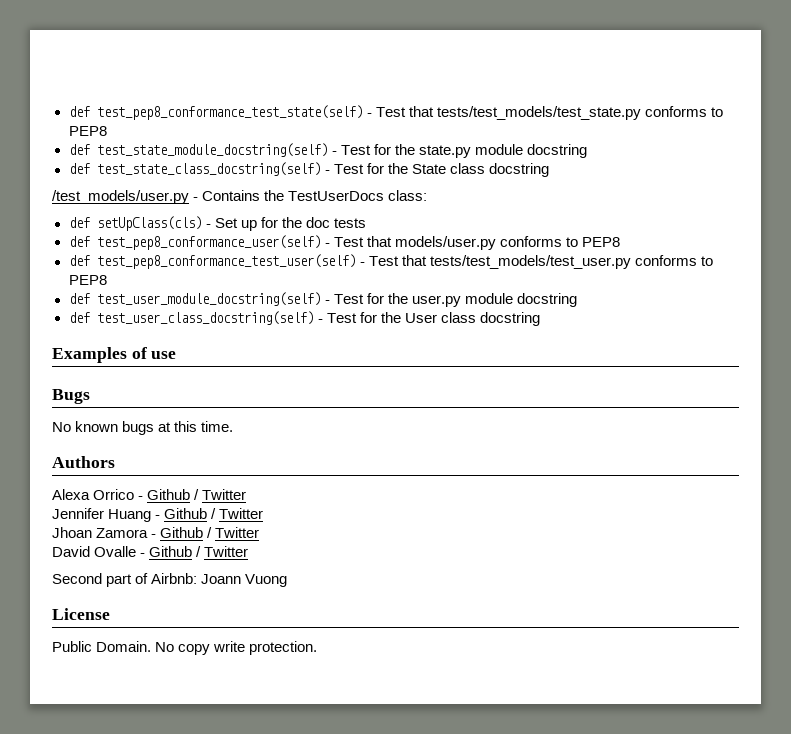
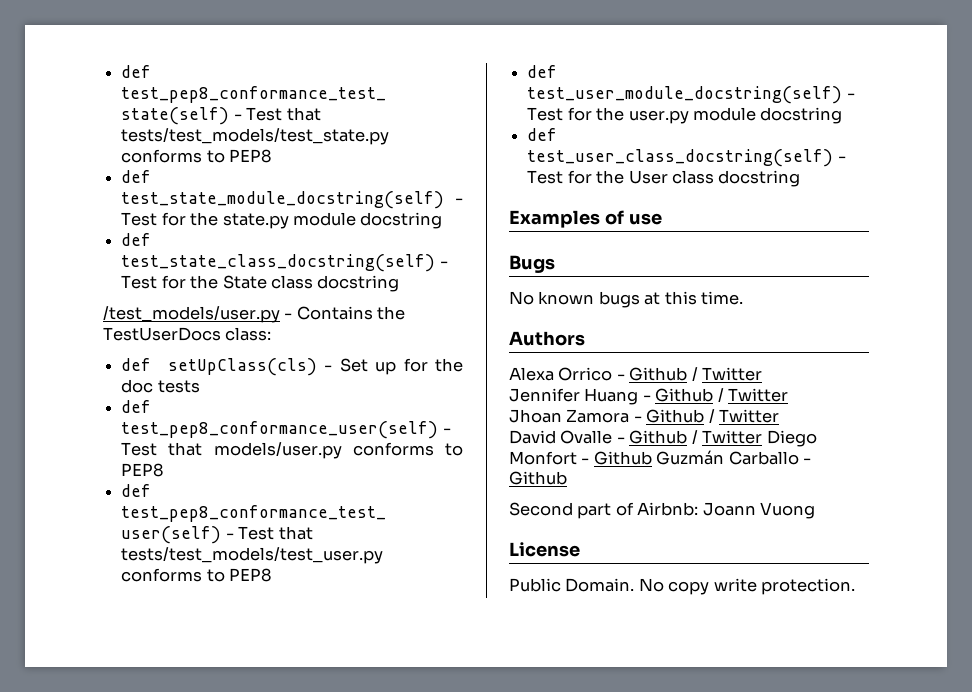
- David Ovalle - Github / Twitter
+ David Ovalle - Github / Twitter Diego Monfort - Github Guzmán Carballo - Github

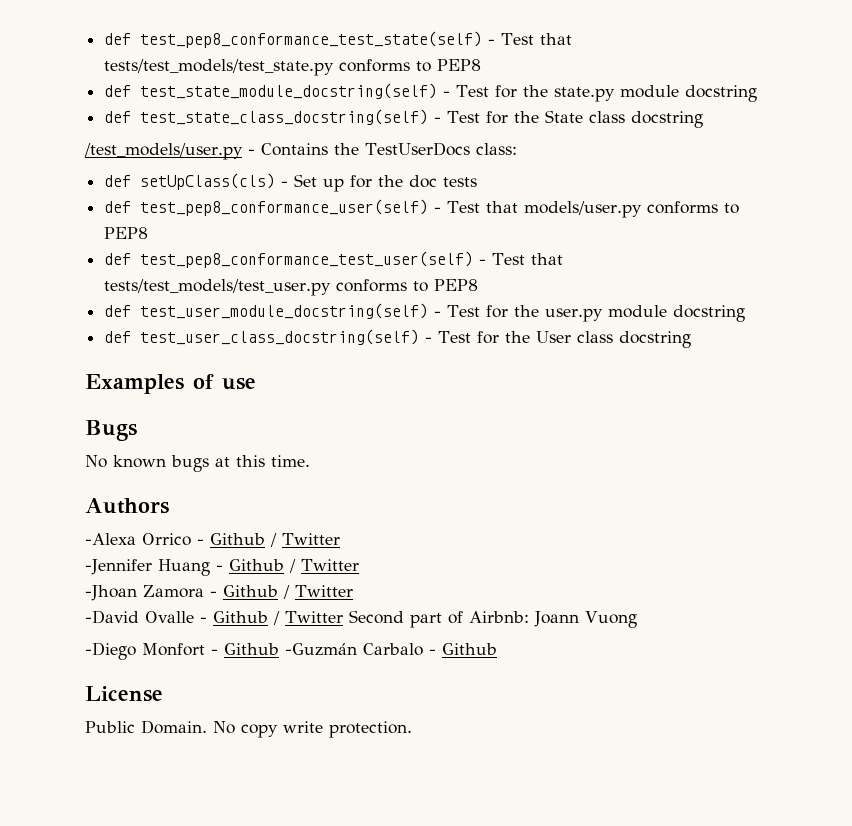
- Alexa Orrico - Github / Twitter
+ -Alexa Orrico - Github / Twitter
- Jennifer Huang - Github / Twitter
+ -Jennifer Huang - Github / Twitter
- Jhoan Zamora - Github / Twitter
+ -Jhoan Zamora - Github / Twitter
- David Ovalle - Github / Twitter Diego Monfort - Github Guzmán Carballo - Github
- Second part of Airbnb: Joann Vuong
+ -David Ovalle - Github / Twitter Second part of Airbnb: Joann Vuong
+ -Diego Monfort - Github -Guzmán Carbalo - Github

